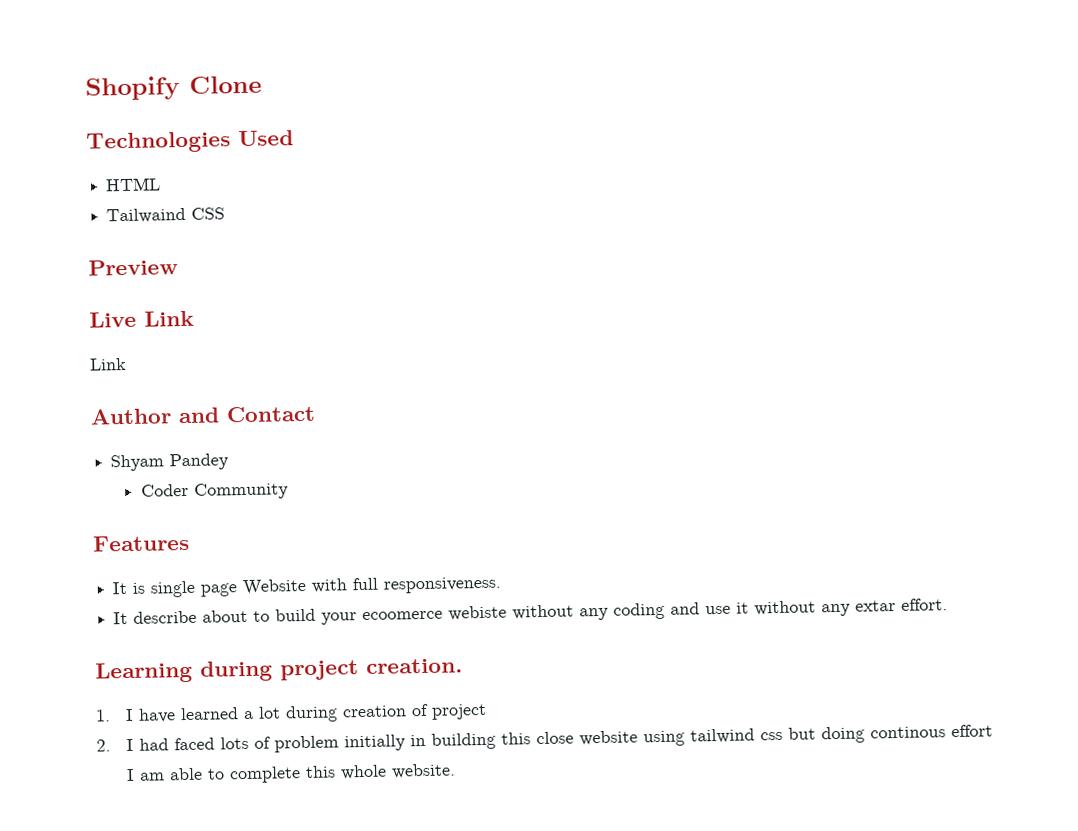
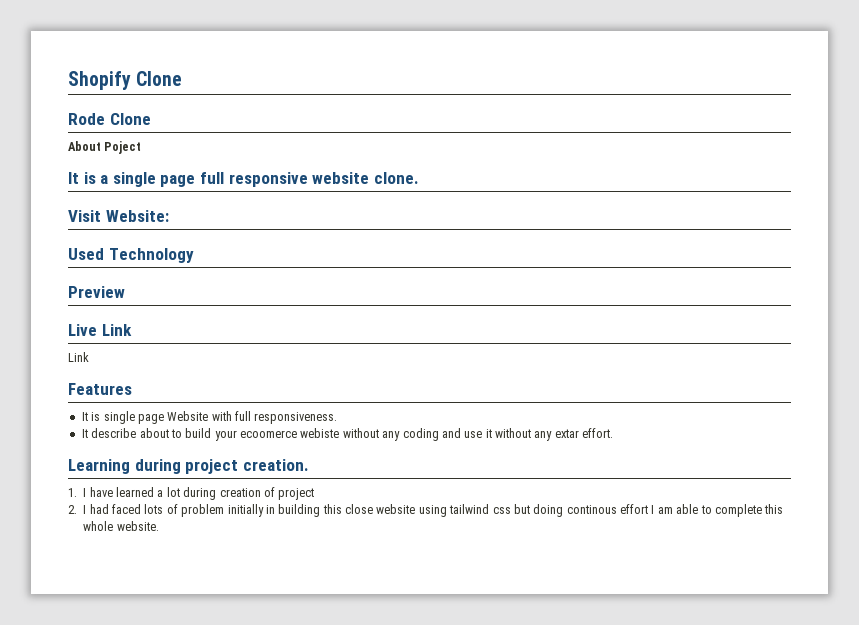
- Technologies Used
- HTML
- Tailwaind CSS
+ Rode Clone
+ About Poject
+ It is a single page full responsive website clone.
+ Visit Website:
+ Used Technology
  Preview
  Live Link
  Link
- Author and Contact
- Shyam Pandey
- Coder Community

